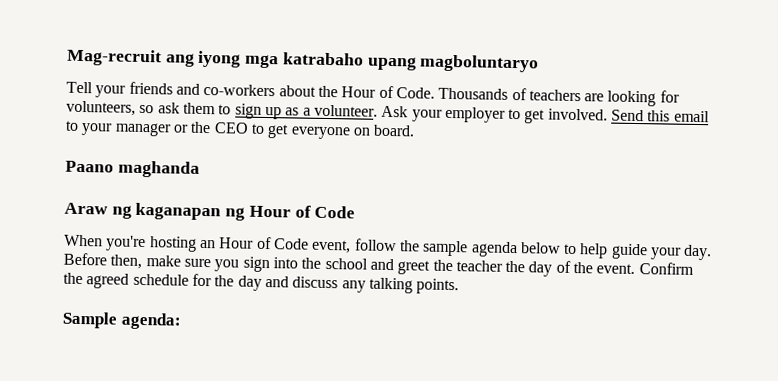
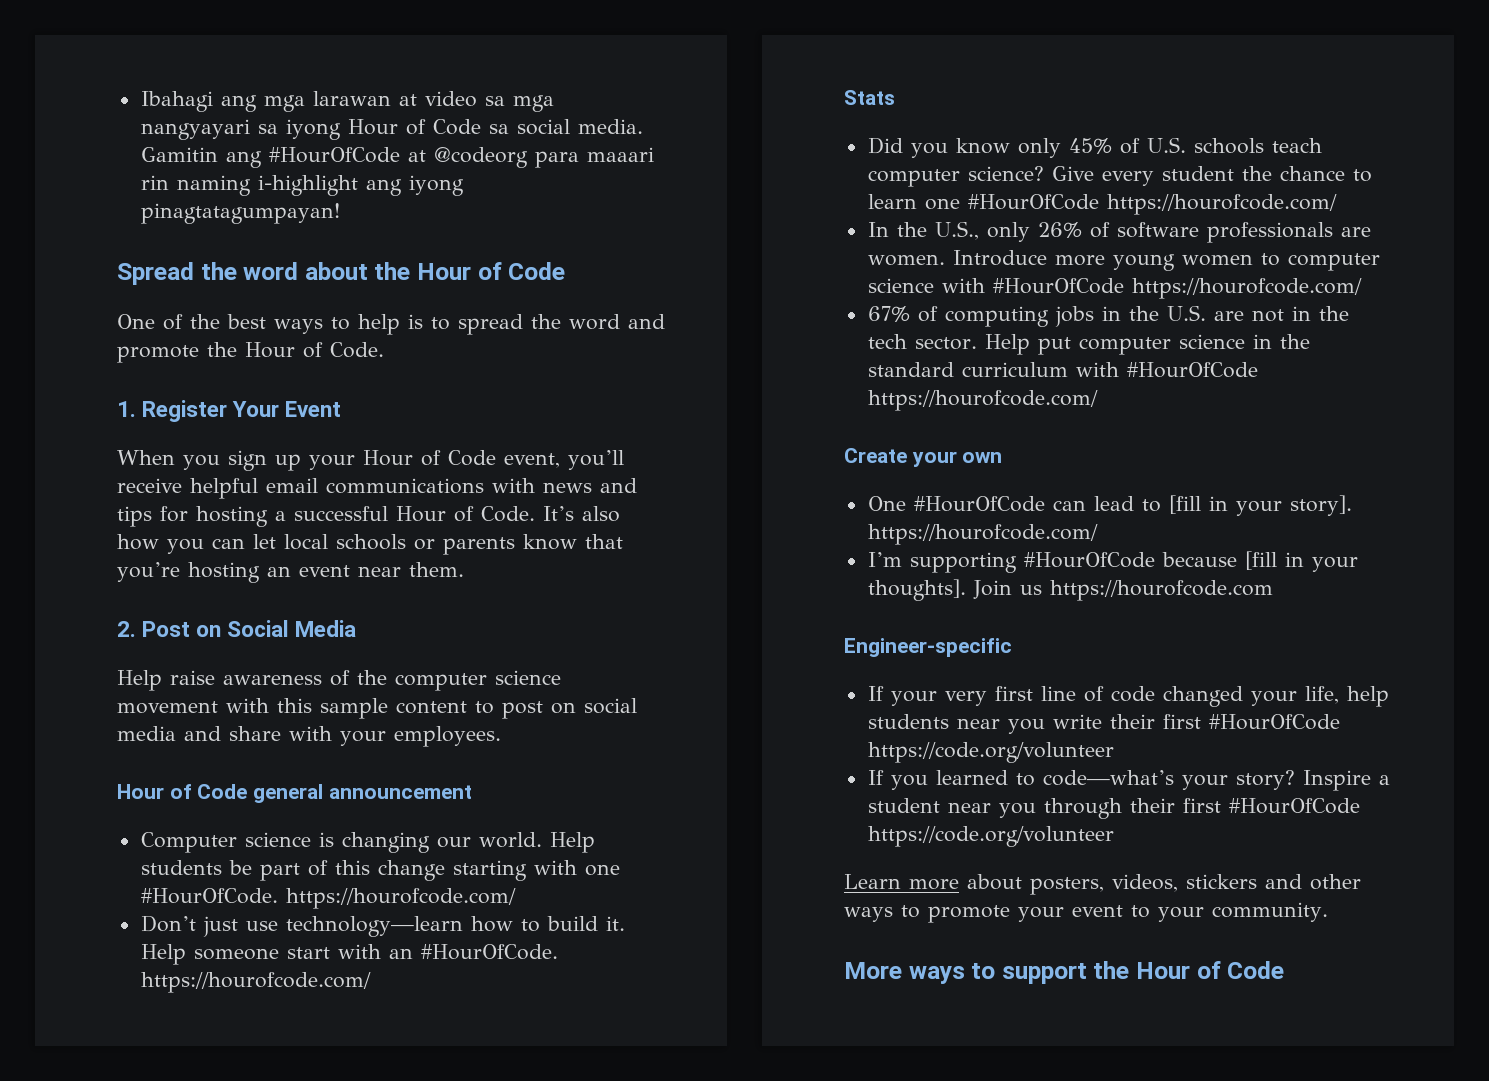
- Mag-recruit ang iyong mga katrabaho upang magboluntaryo
- Tell your friends and co-workers about the Hour of Code. Thousands of teachers are looking for volunteers, so ask them to sign up as a volunteer. Ask your employer to get involved. Send this email to your manager or the CEO to get everyone on board.
- Paano maghanda
- Araw ng kaganapan ng Hour of Code
- When you're hosting an Hour of Code event, follow the sample agenda below to help guide your day. Before then, make sure you sign into the school and greet the teacher the day of the event. Confirm the agreed schedule for the day and discuss any talking points.
- Sample agenda:
+ Ibahagi ang mga larawan at video sa mga nangyayari sa iyong Hour of Code sa social media. Gamitin ang #HourOfCode at @codeorg para maaari rin naming i-highlight ang iyong pinagtatagumpayan!
+ Spread the word about the Hour of Code
+ One of the best ways to help is to spread the word and promote the Hour of Code.
+ 1. Register Your Event
+ When you sign up your Hour of Code event, you’ll receive helpful email communications with news and tips for hosting a successful Hour of Code. It’s also how you can let local schools or parents know that you’re hosting an event near them.
+ 2. Post on Social Media
+ Help raise awareness of the computer science movement with this sample content to post on social media and share with your employees.
+ Hour of Code general announcement
+ Computer science is changing our world. Help students be part of this change starting with one #HourOfCode. https://hourofcode.com/
+ Don’t just use technology—learn how to build it. Help someone start with an #HourOfCode. https://hourofcode.com/
+ Stats
+ Did you know only 45% of U.S. schools teach computer science? Give every student the chance to learn one #HourOfCode https://hourofcode.com/
+ In the U.S., only 26% of software professionals are women. Introduce more young women to computer science with #HourOfCode https://hourofcode.com/
+ 67% of computing jobs in the U.S. are not in the tech sector. Help put computer science in the standard curriculum with #HourOfCode https://hourofcode.com/
+ Create your own
+ One #HourOfCode can lead to [fill in your story]. https://hourofcode.com/
+ I’m supporting #HourOfCode because [fill in your thoughts]. Join us https://hourofcode.com
+ Engineer-specific
+ If your very first line of code changed your life, help students near you write their first #HourOfCode https://code.org/volunteer
+ If you learned to code—what’s your story? Inspire a student near you through their first #HourOfCode https://code.org/volunteer
+ Learn more about posters, videos, stickers and other ways to promote your event to your community.
+ More ways to support the Hour of Code

